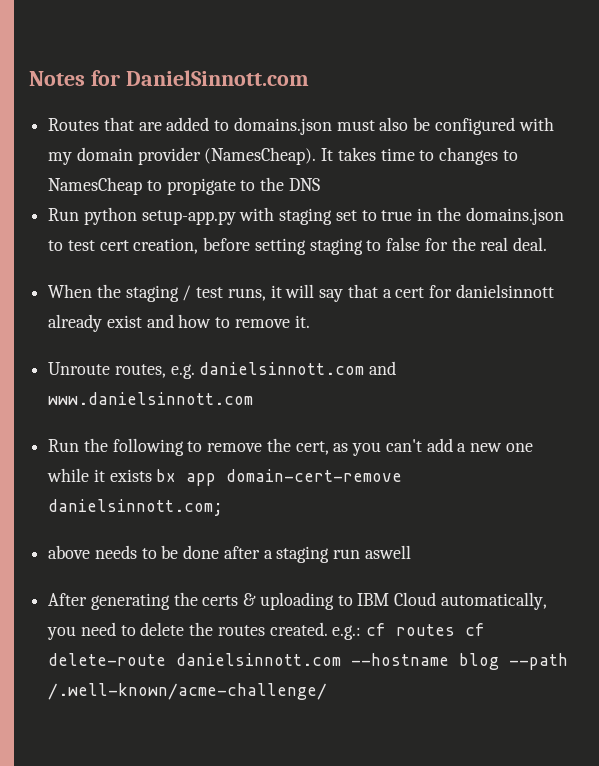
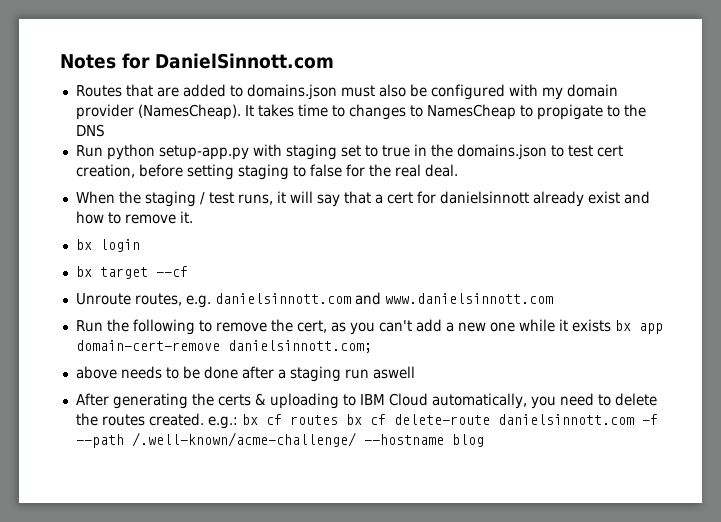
+ bx login
+ bx target --cf
- After generating the certs & uploading to IBM Cloud automatically, you need to delete the routes created. e.g.: cf routes cf delete-route danielsinnott.com --hostname blog --path /.well-known/acme-challenge/
+ After generating the certs & uploading to IBM Cloud automatically, you need to delete the routes created. e.g.: bx cf routes bx cf delete-route danielsinnott.com -f --path /.well-known/acme-challenge/ --hostname blog

